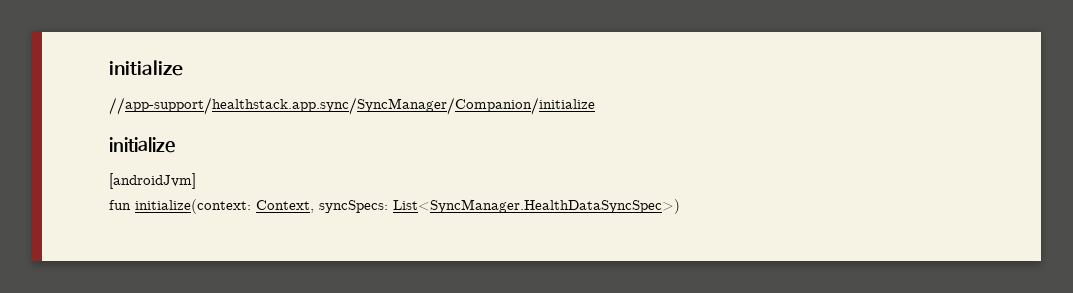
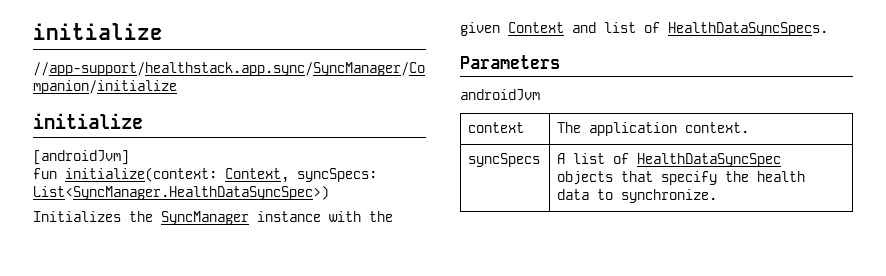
+ Initializes the SyncManager instance with the given Context and list of HealthDataSyncSpecs.
+ Parameters
+ androidJvm
+ context | The application context.
+ syncSpecs | A list of HealthDataSyncSpec objects that specify the health data to synchronize.

